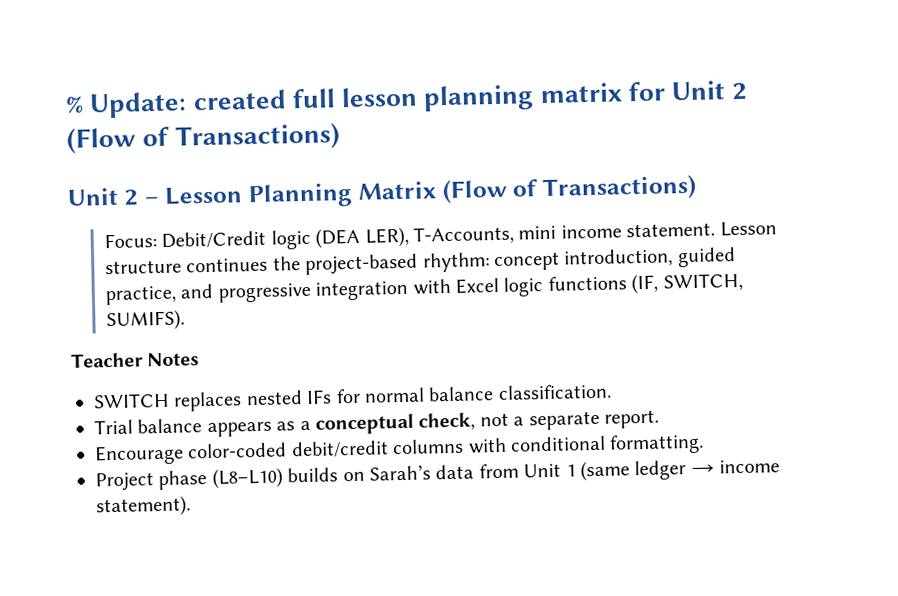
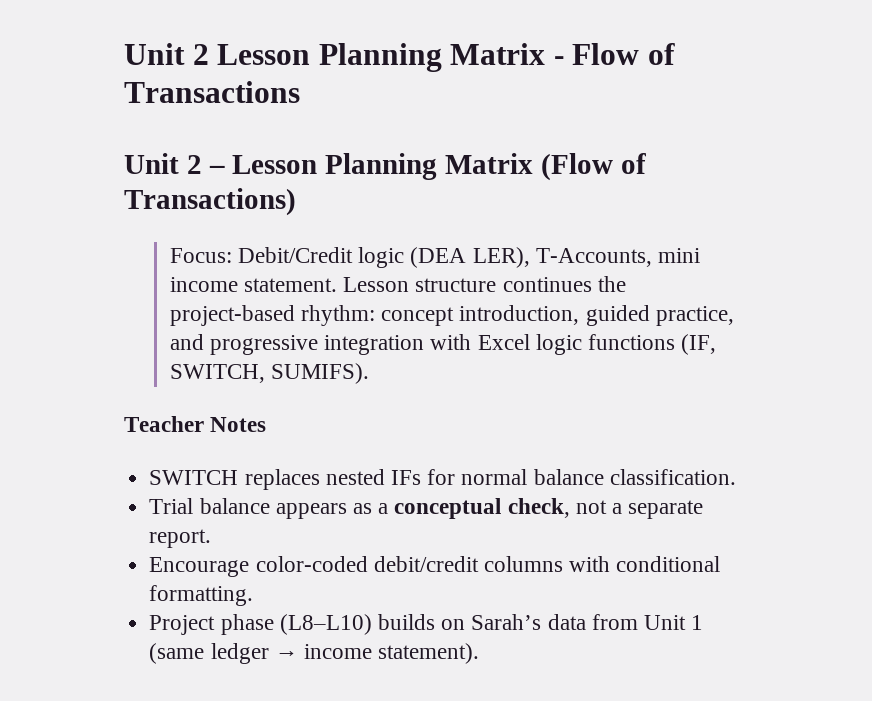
- % Update: created full lesson planning matrix for Unit 2 (Flow of Transactions)
+ Unit 2 Lesson Planning Matrix - Flow of Transactions

